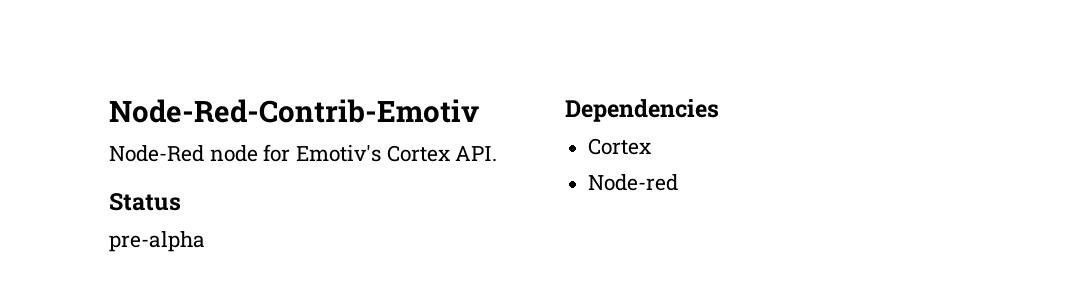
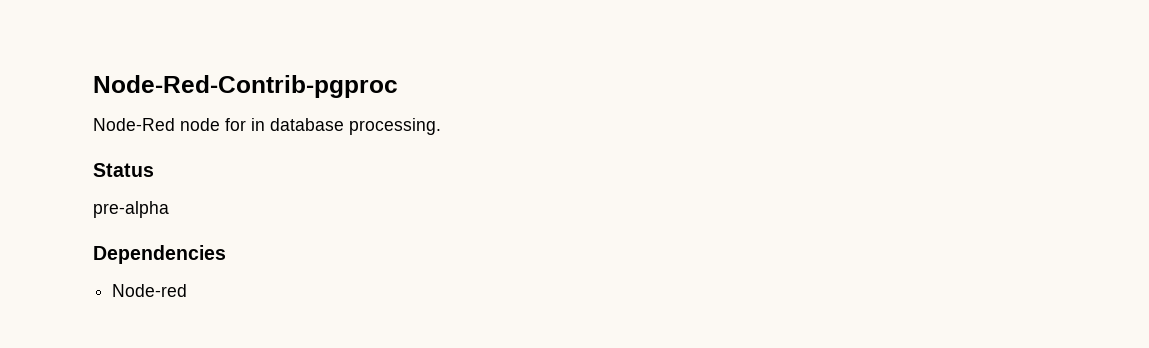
- Node-Red-Contrib-Emotiv
+ Node-Red-Contrib-pgproc
- Node-Red node for Emotiv's Cortex API.
+ Node-Red node for in database processing.
  Dependencies
- Cortex

